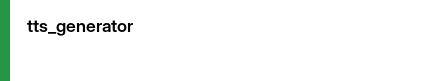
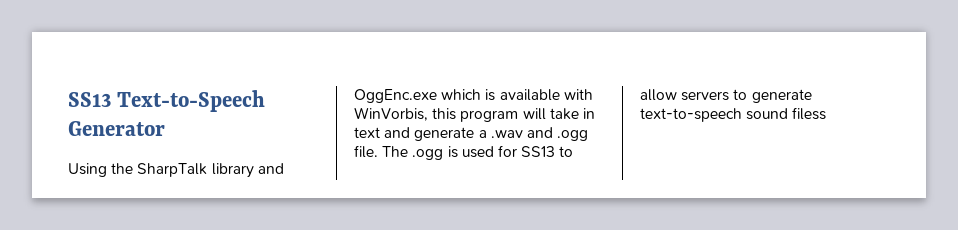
- tts_generator
+ SS13 Text-to-Speech Generator
+ Using the SharpTalk library and OggEnc.exe which is available with WinVorbis, this program will take in text and generate a .wav and .ogg file. The .ogg is used for SS13 to allow servers to generate text-to-speech sound filess

